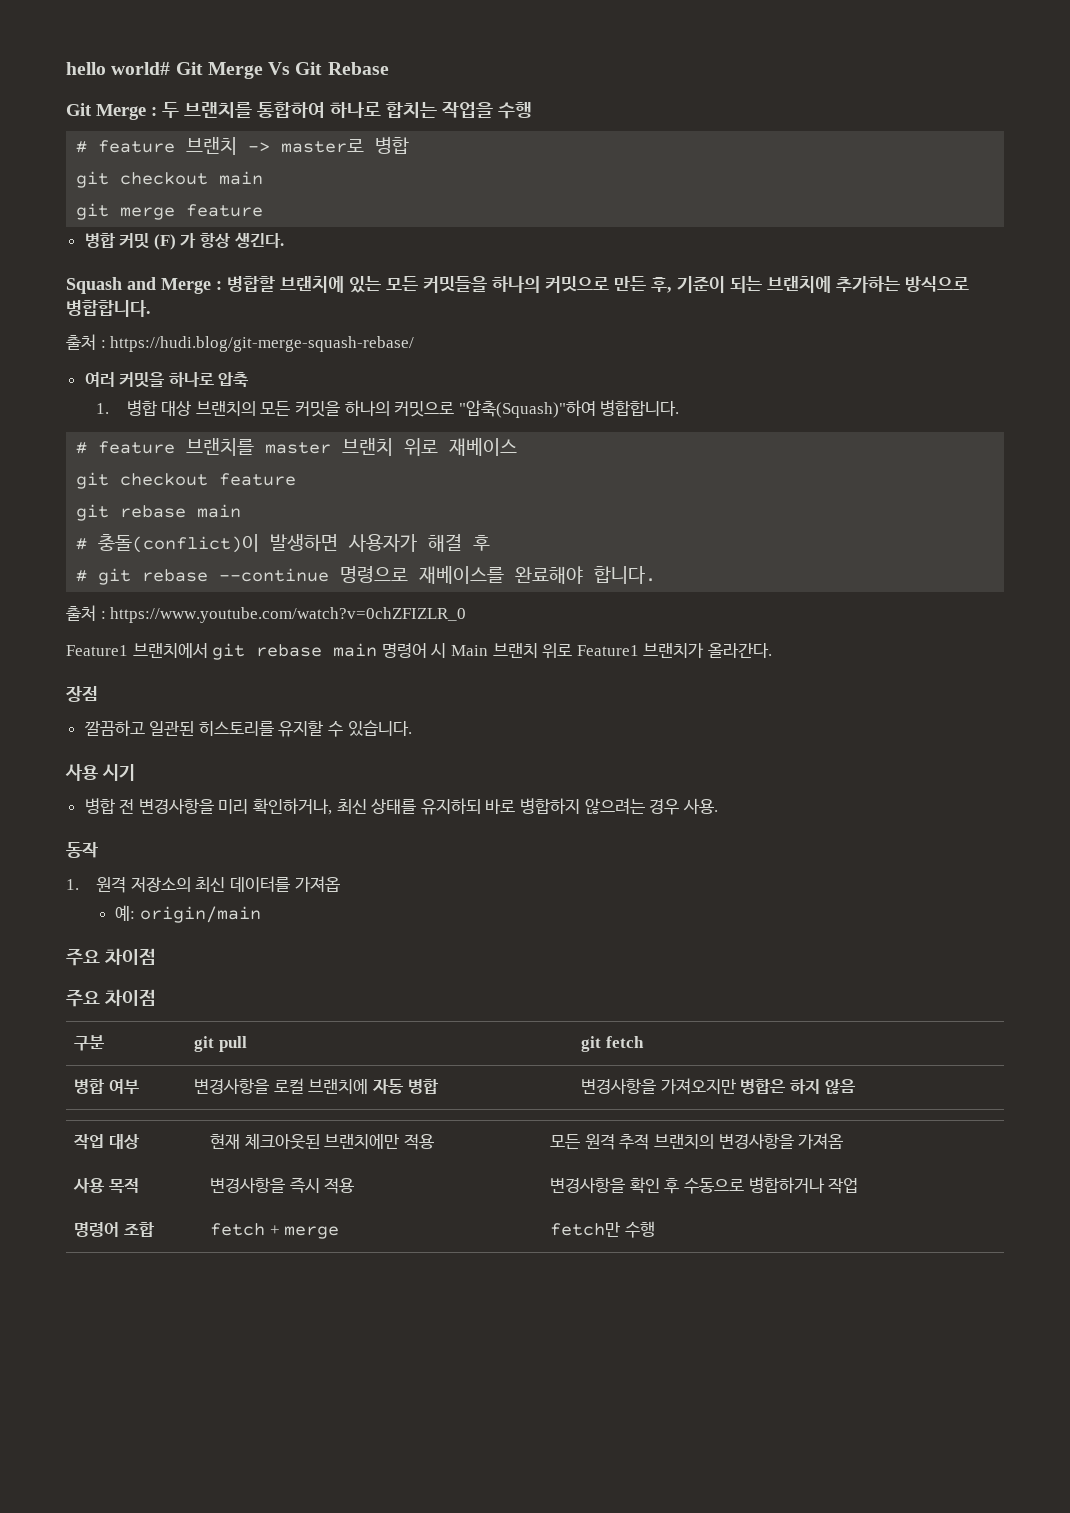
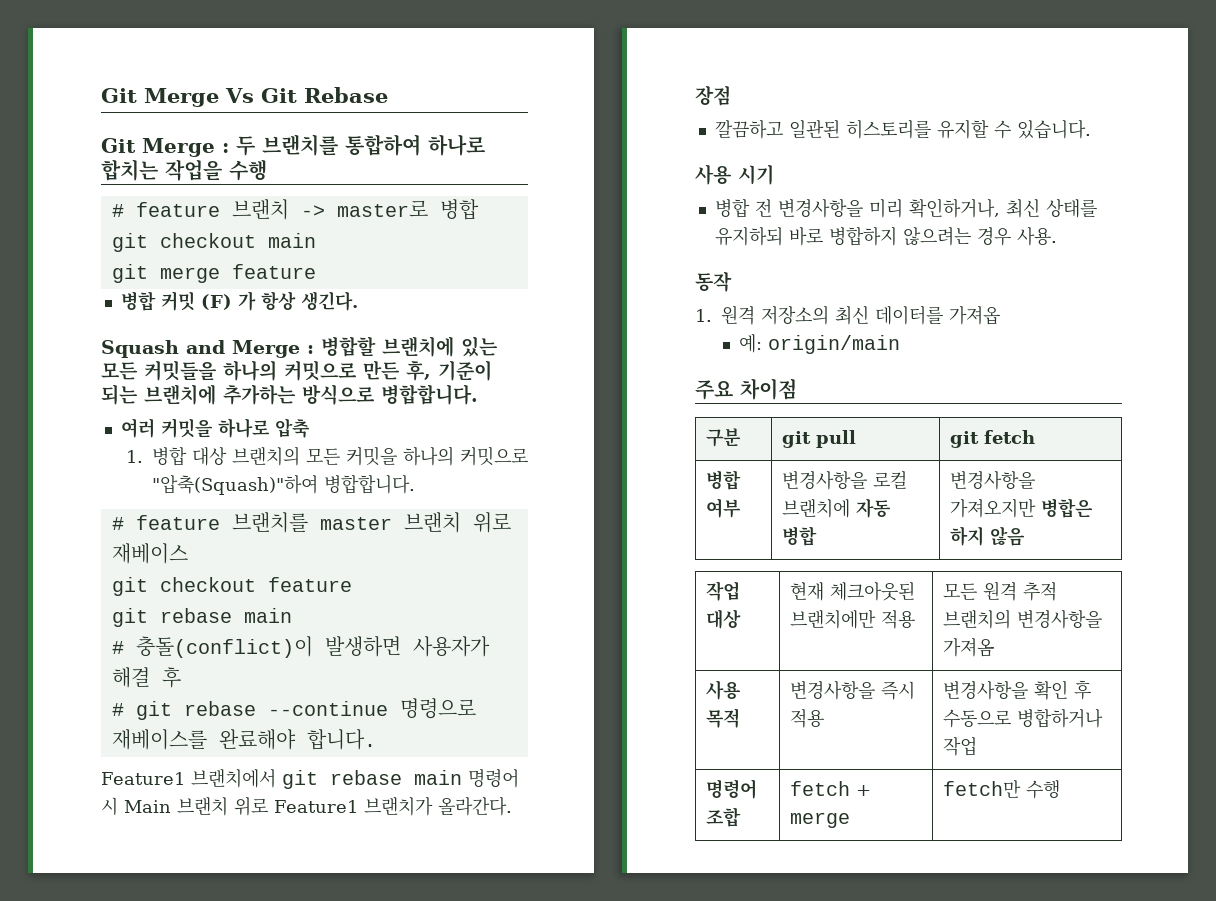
- hello world# Git Merge Vs Git Rebase
+ Git Merge Vs Git Rebase
- 출처 : https://hudi.blog/git-merge-squash-rebase/
- 출처 : https://www.youtube.com/watch?v=0chZFIZLR_0
  예: origin/main
- 주요 차이점

